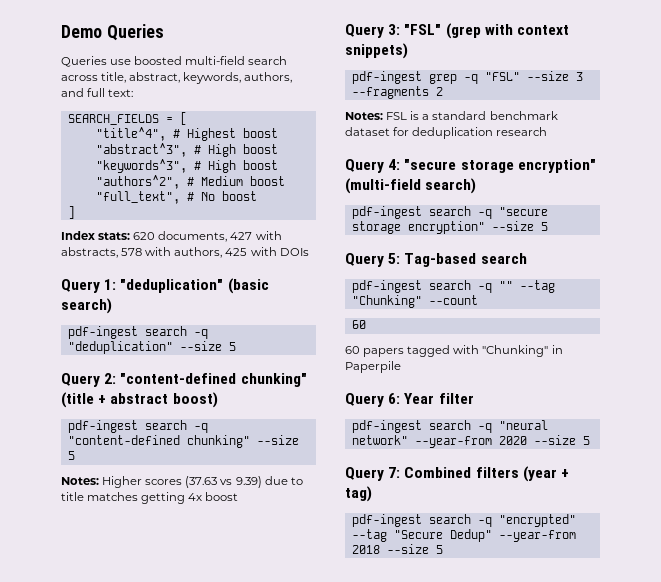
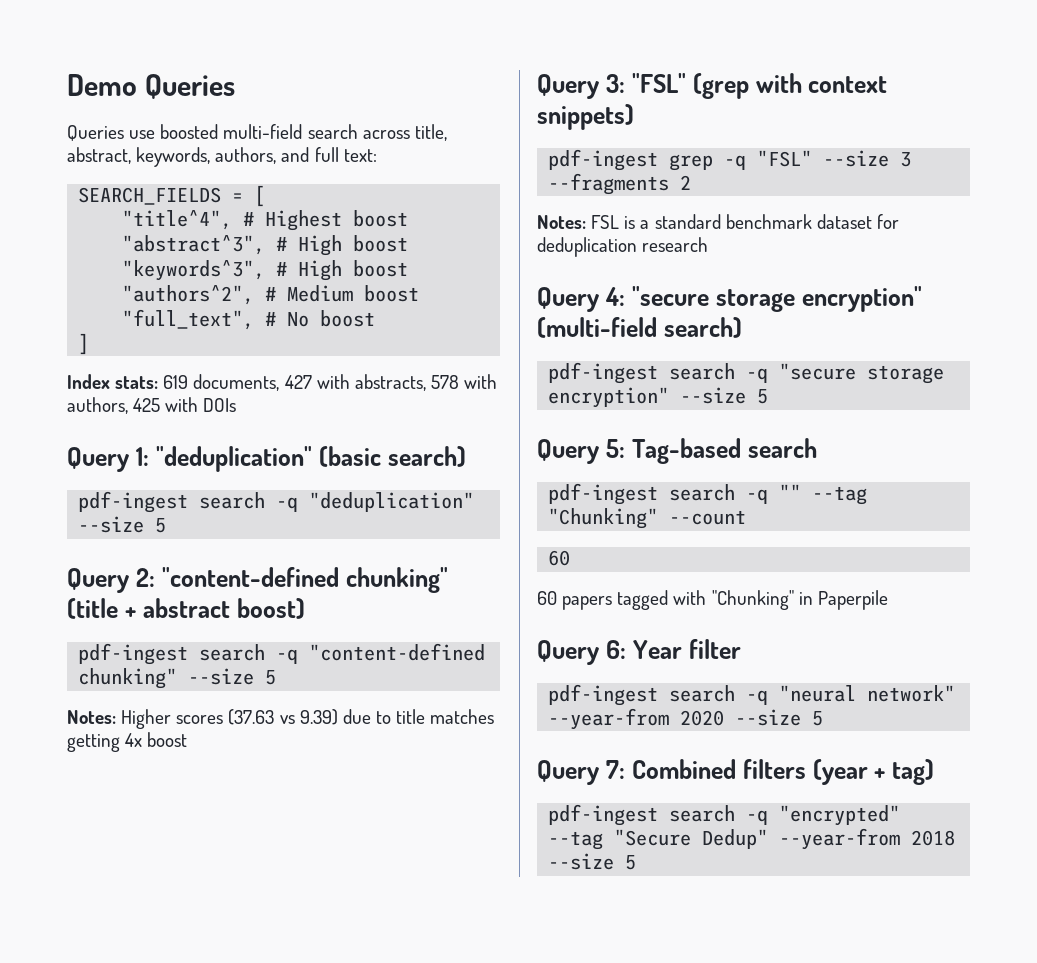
- Index stats: 620 documents, 427 with abstracts, 578 with authors, 425 with DOIs
+ Index stats: 619 documents, 427 with abstracts, 578 with authors, 425 with DOIs

